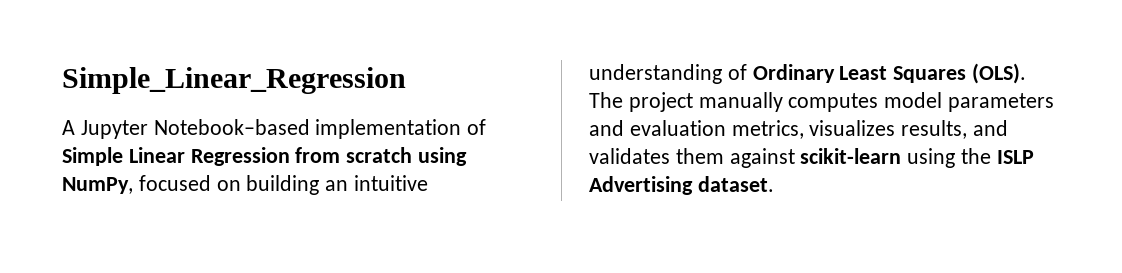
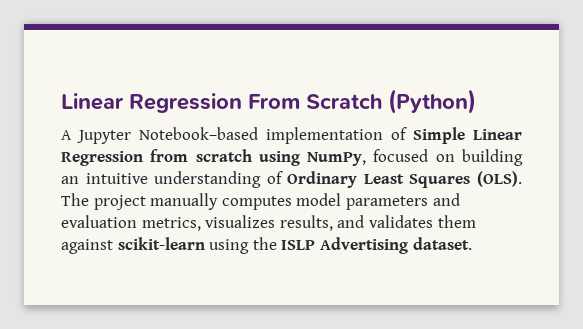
- Simple_Linear_Regression
+ Linear Regression From Scratch (Python)

